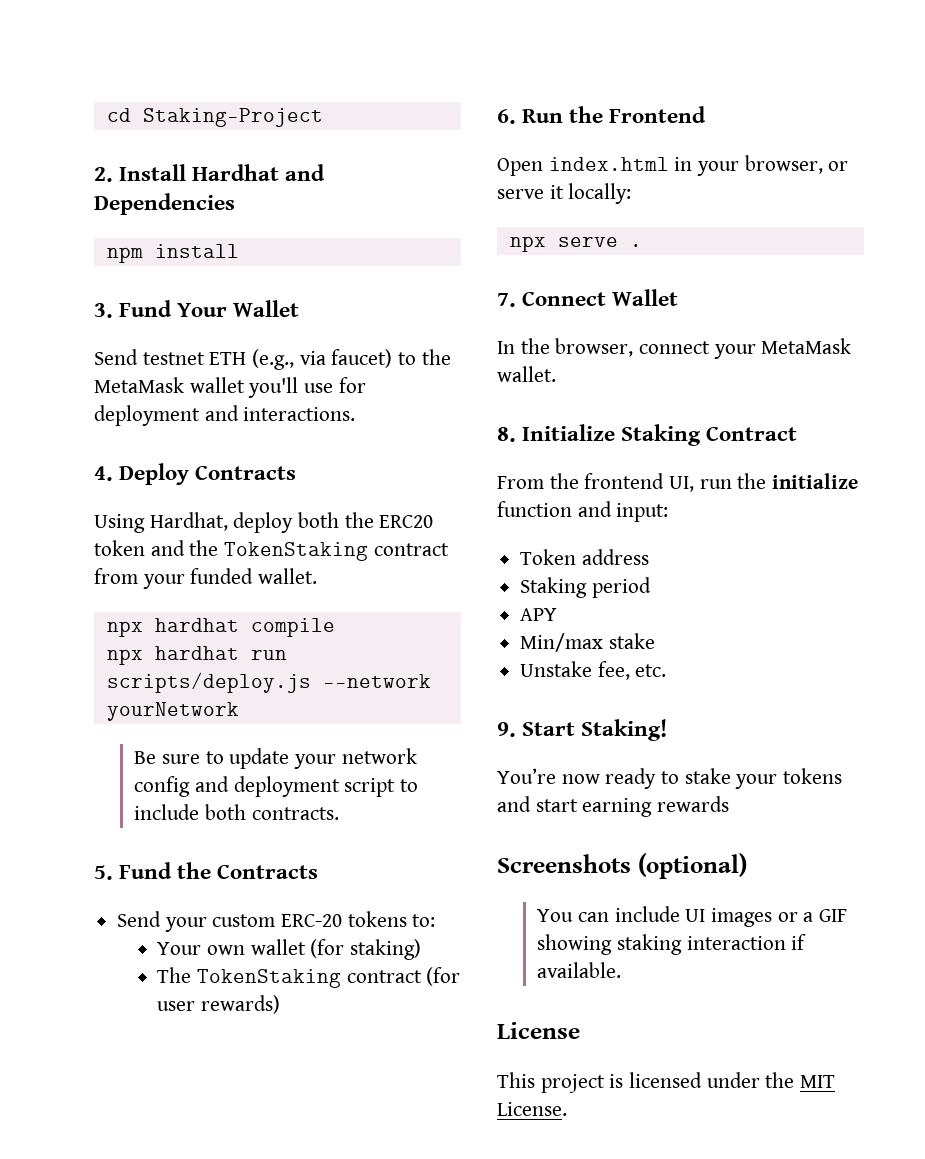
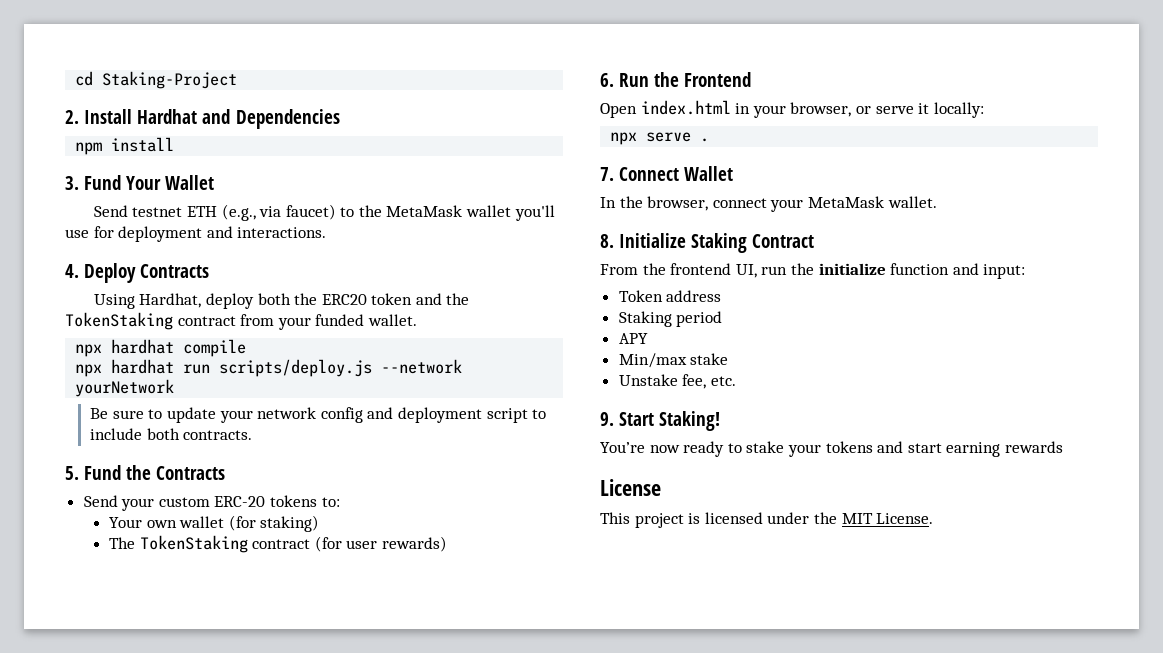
- Screenshots (optional)
- You can include UI images or a GIF showing staking interaction if available.

